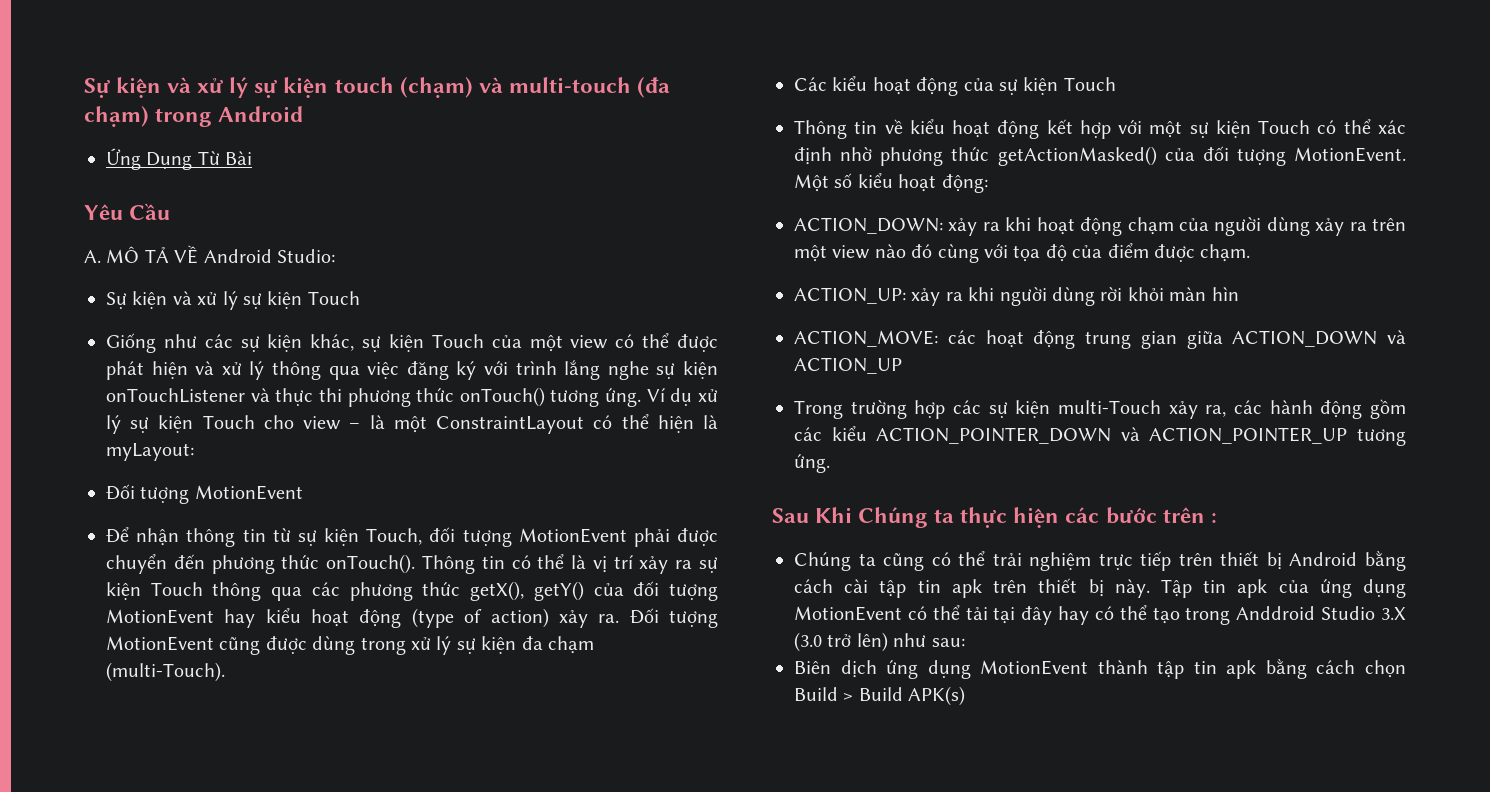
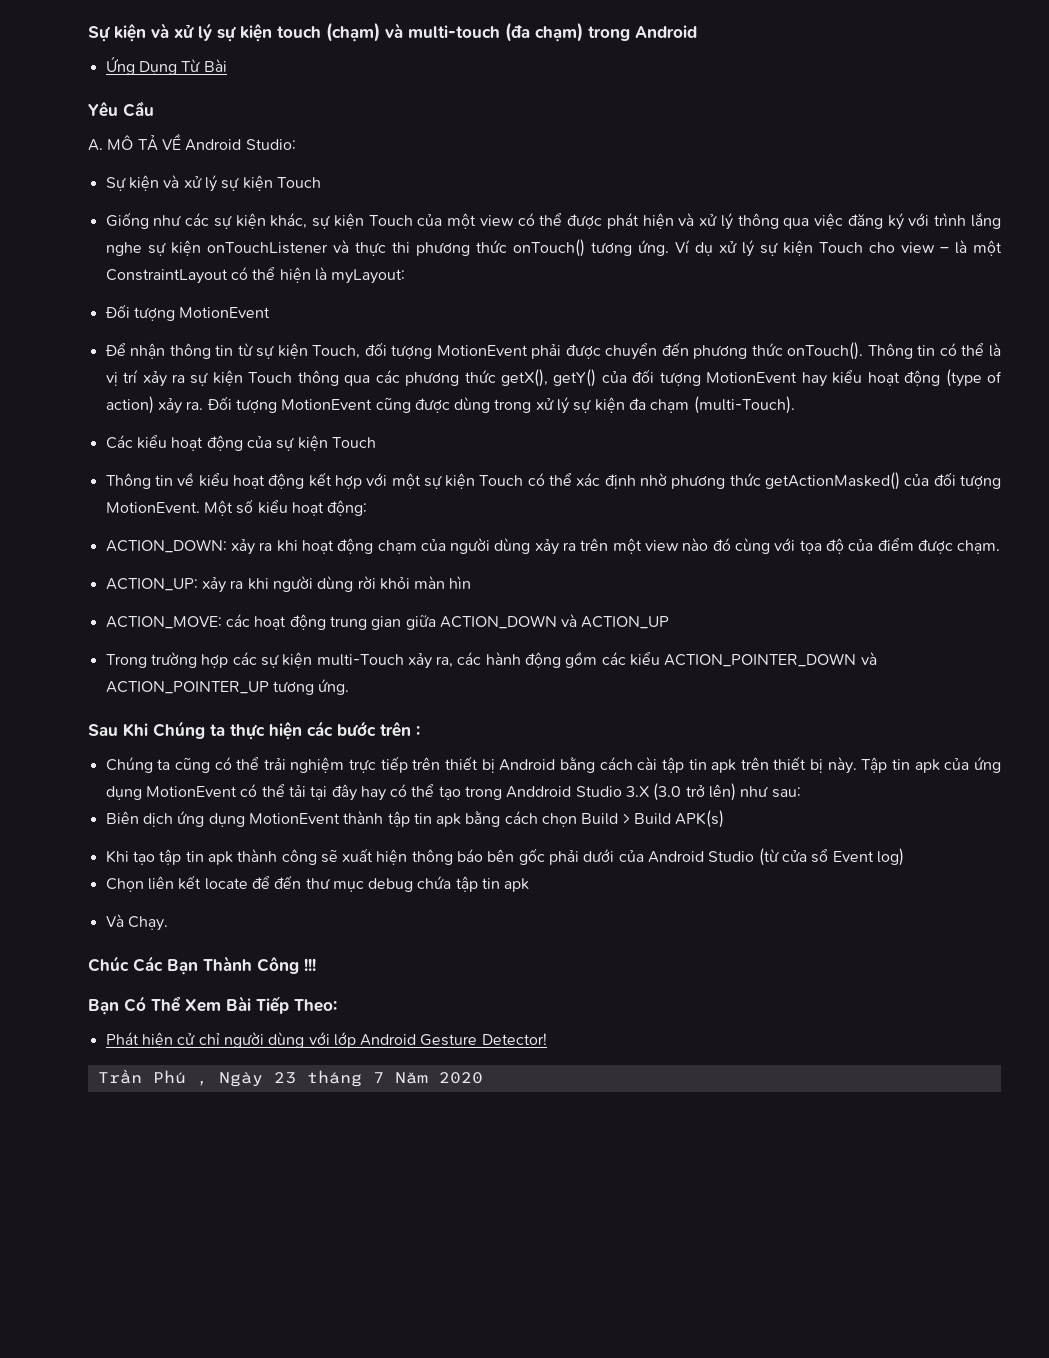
+ Khi tạo tập tin apk thành công sẽ xuất hiện thông báo bên gốc phải dưới của Android Studio (từ cửa sổ Event log)
+ Chọn liên kết locate để đến thư mục debug chứa tập tin apk
+ Và Chạy.
+ Chúc Các Bạn Thành Công !!!
+ Bạn Có Thể Xem Bài Tiếp Theo:
+ Phát hiện cử chỉ người dùng với lớp Android Gesture Detector!
+ Trần Phú , Ngày 23 tháng 7 Năm 2020

